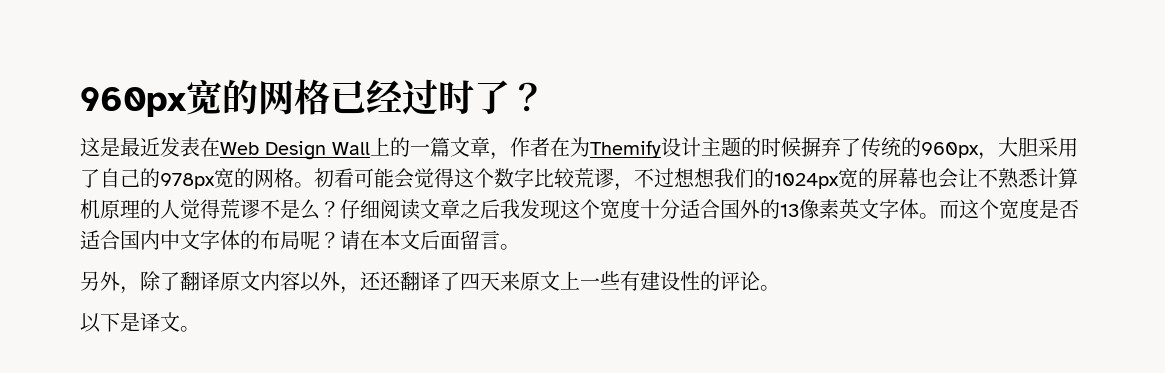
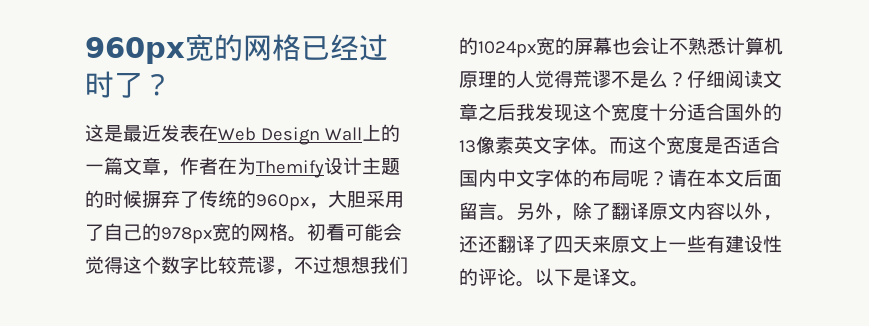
- 请在本文后面留言。
- 另外，除了翻译原文内容以外，还还翻译了四天来原文上一些有建设性的评论。
- 以下是译文。
+ 请在本文后面留言。另外，除了翻译原文内容以外，还还翻译了四天来原文上一些有建设性的评论。以下是译文。

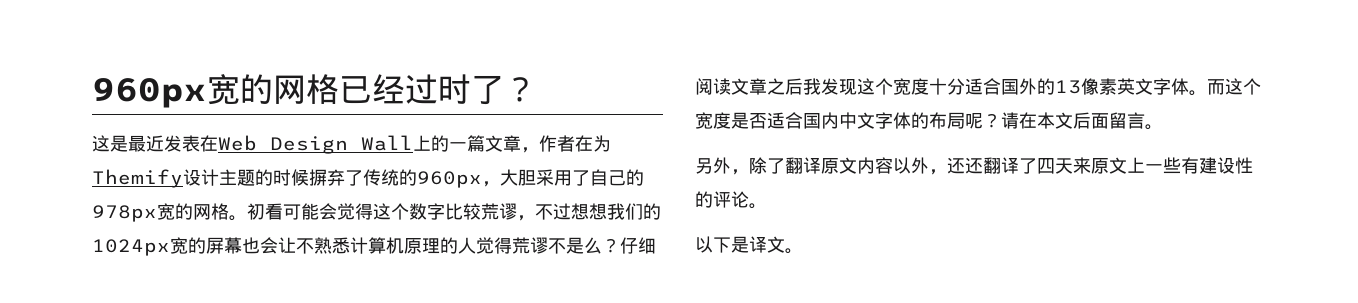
- 请在本文后面留言。另外，除了翻译原文内容以外，还还翻译了四天来原文上一些有建设性的评论。以下是译文。
+ 请在本文后面留言。
+ 另外，除了翻译原文内容以外，还还翻译了四天来原文上一些有建设性的评论。
+ 以下是译文。

